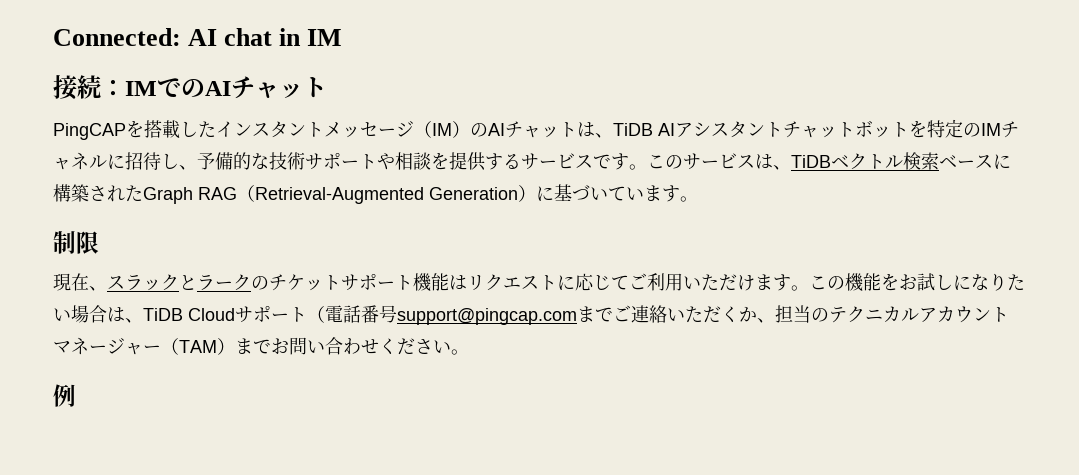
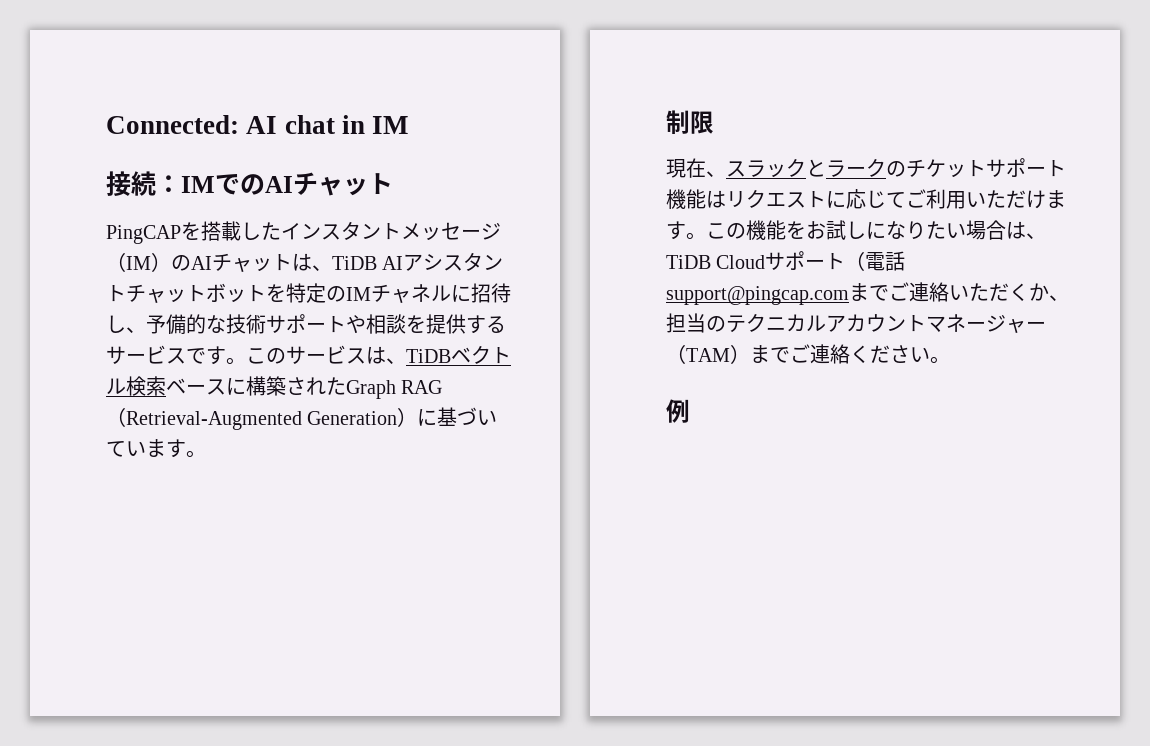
- この機能をお試しになりたい場合は、TiDB Cloudサポート（電話番号support@pingcap.comまでご連絡いただくか、担当のテクニカルアカウントマネージャー（TAM）までお問い合わせください。
+ この機能をお試しになりたい場合は、TiDB Cloudサポート（電話support@pingcap.comまでご連絡いただくか、担当のテクニカルアカウントマネージャー（TAM）までご連絡ください。

